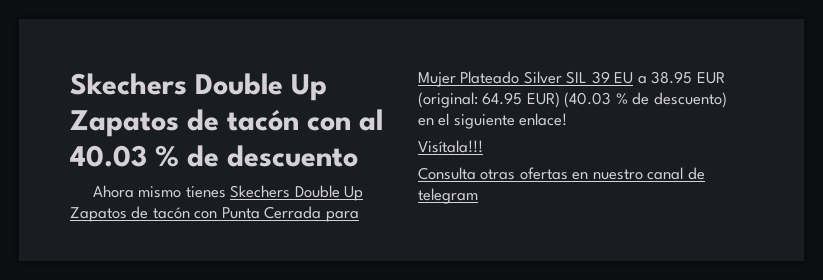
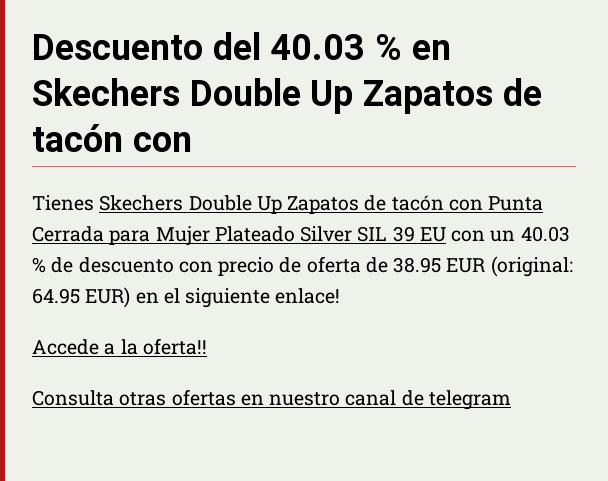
- Skechers Double Up Zapatos de tacón con al 40.03 % de descuento
- Ahora mismo tienes Skechers Double Up Zapatos de tacón con Punta Cerrada para Mujer Plateado Silver SIL 39 EU a 38.95 EUR (original: 64.95 EUR) (40.03 % de descuento) en el siguiente enlace!
+ Descuento del 40.03 % en Skechers Double Up Zapatos de tacón con
+ Tienes Skechers Double Up Zapatos de tacón con Punta Cerrada para Mujer Plateado Silver SIL 39 EU con un 40.03 % de descuento con precio de oferta de 38.95 EUR (original: 64.95 EUR) en el siguiente enlace!
- Visítala!!!
+ Accede a la oferta!!

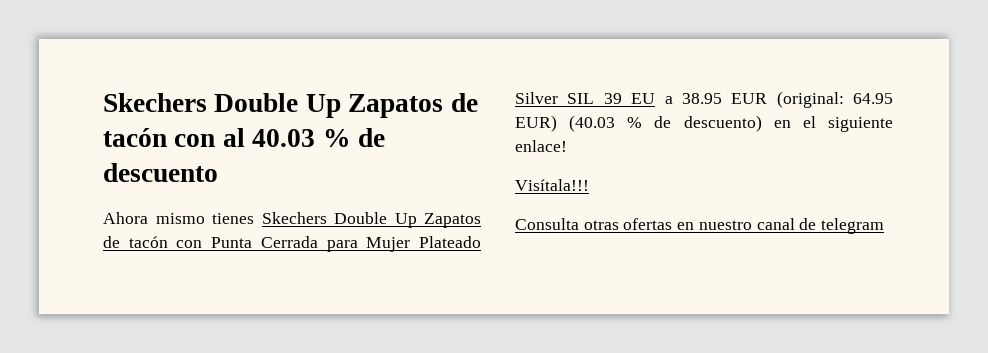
- Descuento del 40.03 % en Skechers Double Up Zapatos de tacón con
- Tienes Skechers Double Up Zapatos de tacón con Punta Cerrada para Mujer Plateado Silver SIL 39 EU con un 40.03 % de descuento con precio de oferta de 38.95 EUR (original: 64.95 EUR) en el siguiente enlace!
+ Skechers Double Up Zapatos de tacón con al 40.03 % de descuento
+ Ahora mismo tienes Skechers Double Up Zapatos de tacón con Punta Cerrada para Mujer Plateado Silver SIL 39 EU a 38.95 EUR (original: 64.95 EUR) (40.03 % de descuento) en el siguiente enlace!
- Accede a la oferta!!
+ Visítala!!!

